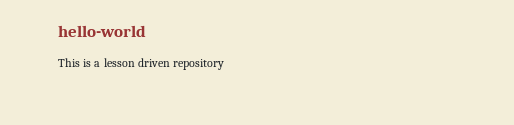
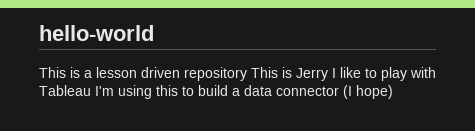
- This is a lesson driven repository
+ This is a lesson driven repository This is Jerry I like to play with Tableau I'm using this to build a data connector (I hope)

